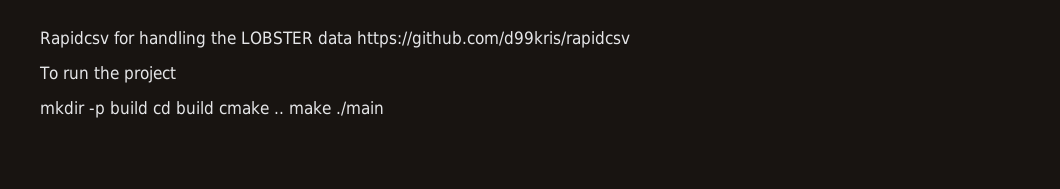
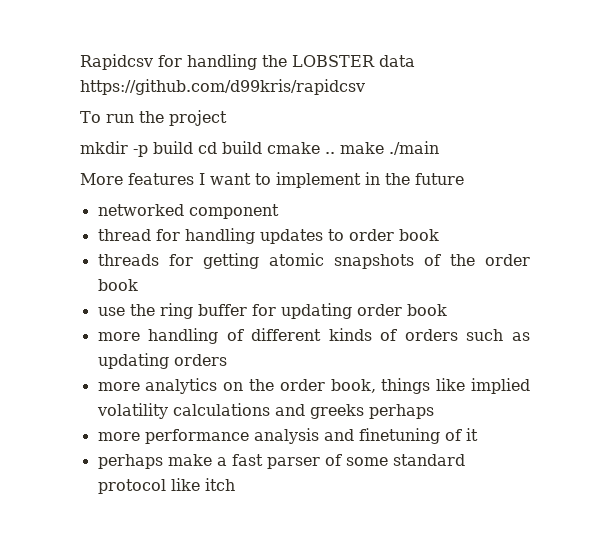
+ More features I want to implement in the future
+ networked component
+ thread for handling updates to order book
+ threads for getting atomic snapshots of the order book
+ use the ring buffer for updating order book
+ more handling of different kinds of orders such as updating orders
+ more analytics on the order book, things like implied volatility calculations and greeks perhaps
+ more performance analysis and finetuning of it
+ perhaps make a fast parser of some standard protocol like itch

